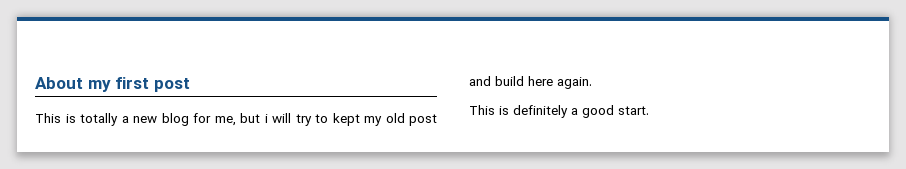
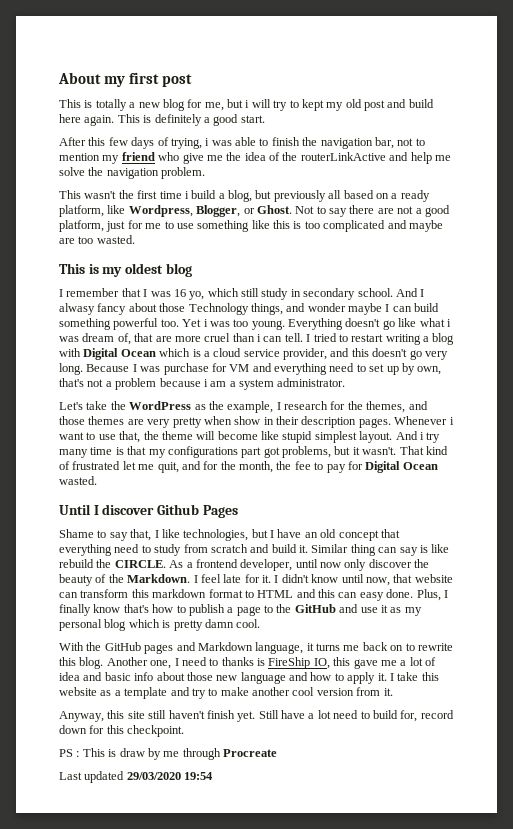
- This is totally a new blog for me, but i will try to kept my old post and build here again.
- This is definitely a good start.
+ This is totally a new blog for me, but i will try to kept my old post and build here again. This is definitely a good start.
+ After this few days of trying, i was able to finish the navigation bar, not to mention my friend who give me the idea of the routerLinkActive and help me solve the navigation problem.
+ This wasn't the first time i build a blog, but previously all based on a ready platform, like Wordpress, Blogger, or Ghost. Not to say there are not a good platform, just for me to use something like this is too complicated and maybe are too wasted.
+ This is my oldest blog
+ I remember that I was 16 yo, which still study in secondary school. And I alwasy fancy about those Technology things, and wonder maybe I can build something powerful too. Yet i was too young. Everything doesn't go like what i was dream of, that are more cruel than i can tell. I tried to restart writing a blog with Digital Ocean which is a cloud service provider, and this doesn't go very long. Because I was purchase for VM and everything need to set up by own, that's not a problem because i am a system administrator.
+ Let's take the WordPress as the example, I research for the themes, and those themes are very pretty when show in their description pages. Whenever i want to use that, the theme will become like stupid simplest layout. And i try many time is that my configurations part got problems, but it wasn't. That kind of frustrated let me quit, and for the month, the fee to pay for Digital Ocean wasted.
+ Until I discover Github Pages
+ Shame to say that, I like technologies, but I have an old concept that everything need to study from scratch and build it. Similar thing can say is like rebuild the CIRCLE. As a frontend developer, until now only discover the beauty of the Markdown. I feel late for it. I didn't know until now, that website can transform this markdown format to HTML and this can easy done. Plus, I finally know that's how to publish a page to the GitHub and use it as my personal blog which is pretty damn cool.
+ With the GitHub pages and Markdown language, it turns me back on to rewrite this blog. Another one, I need to thanks is FireShip IO, this gave me a lot of idea and basic info about those new language and how to apply it. I take this website as a template and try to make another cool version from it.
+ Anyway, this site still haven't finish yet. Still have a lot need to build for, record down for this checkpoint.
+ PS : This is draw by me through Procreate
+ Last updated 29/03/2020 19:54

